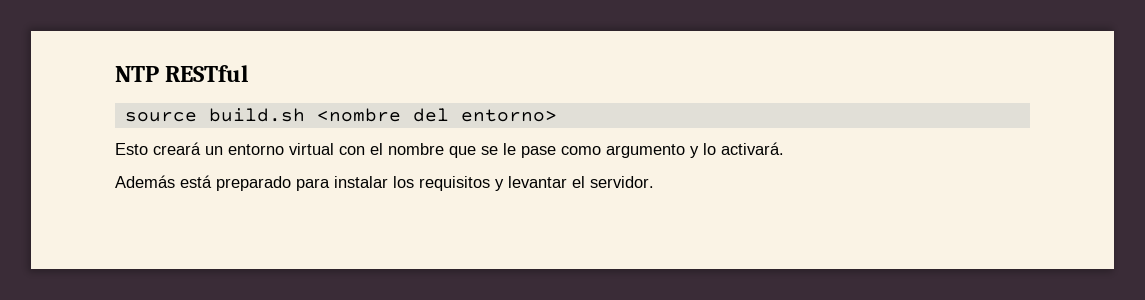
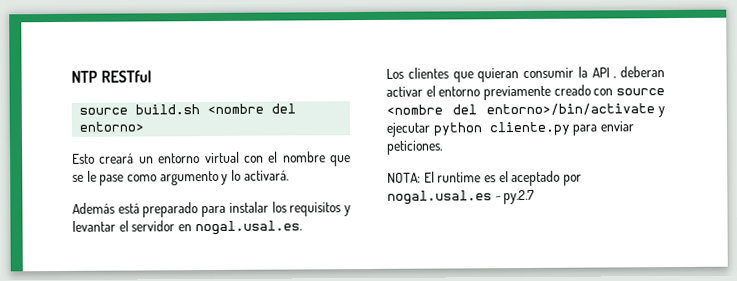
- Además está preparado para instalar los requisitos y levantar el servidor.
+ Además está preparado para instalar los requisitos y levantar el servidor en nogal.usal.es.
+ Los clientes que quieran consumir la API , deberan activar el entorno previamente creado con source <nombre del entorno>/bin/activate y ejecutar python cliente.py para enviar peticiones.
+ NOTA: El runtime es el aceptado por nogal.usal.es ~ py.2.7

